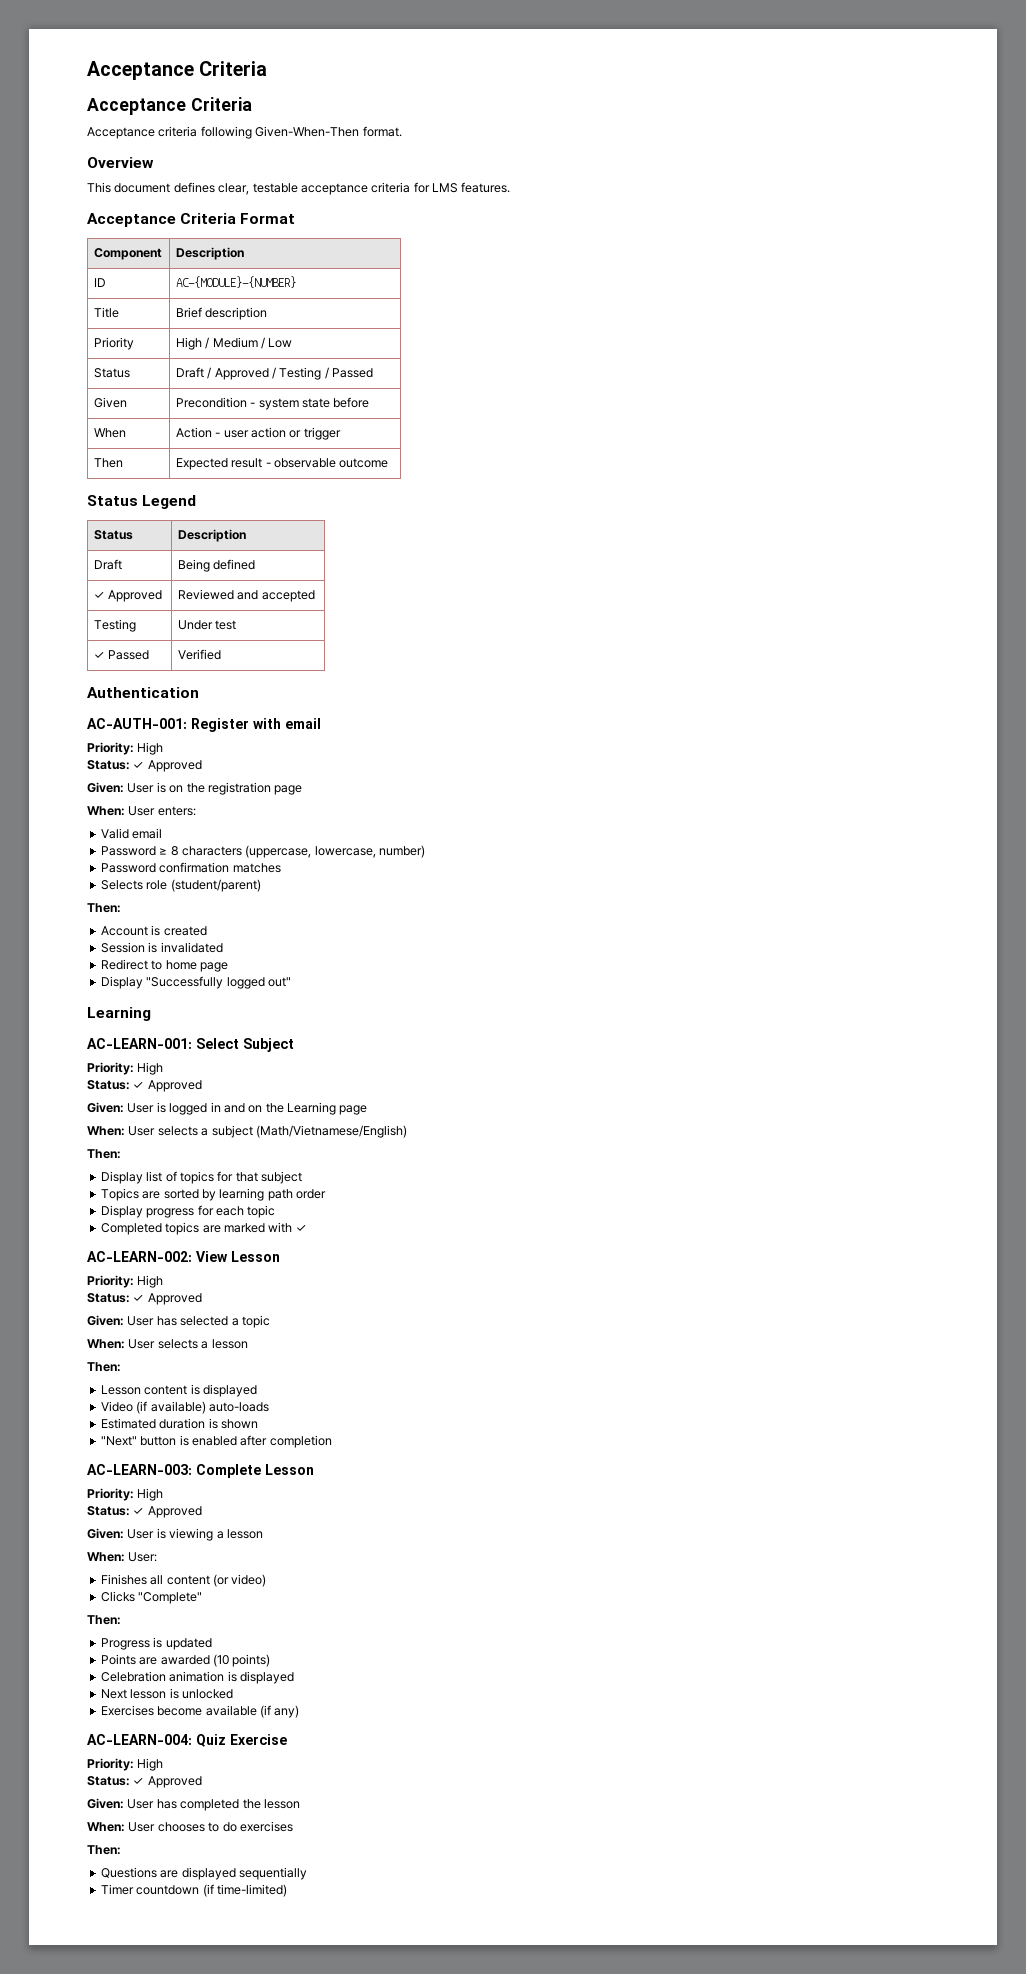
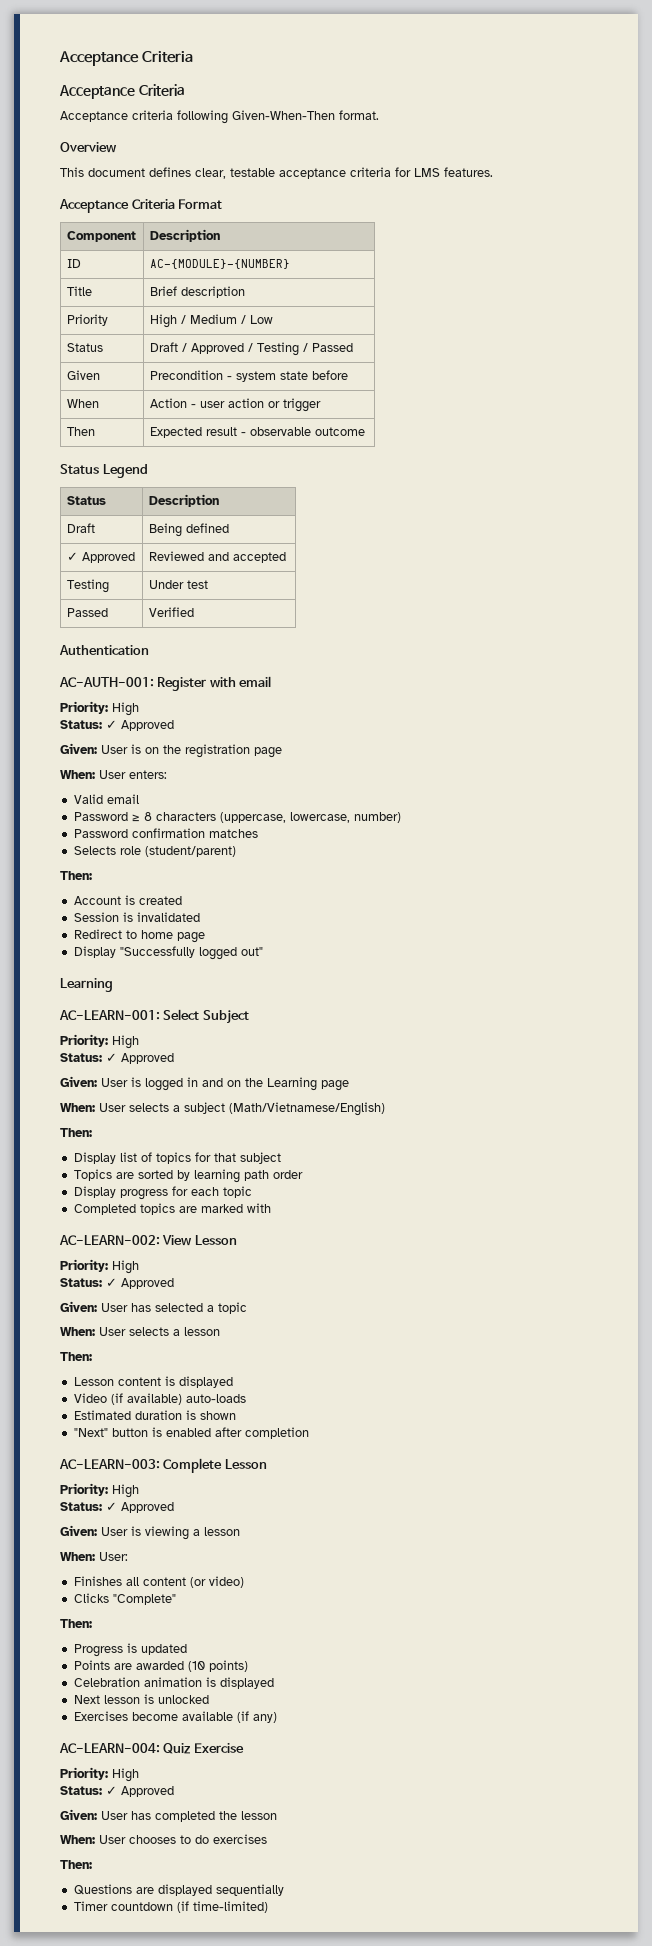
- ✓ Passed | Verified
+ Passed | Verified
- Completed topics are marked with ✓
+ Completed topics are marked with

